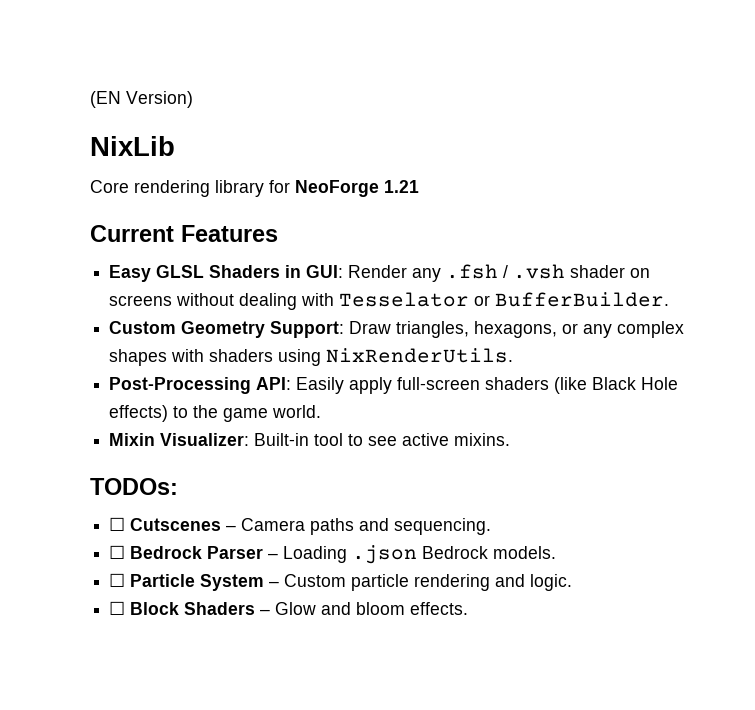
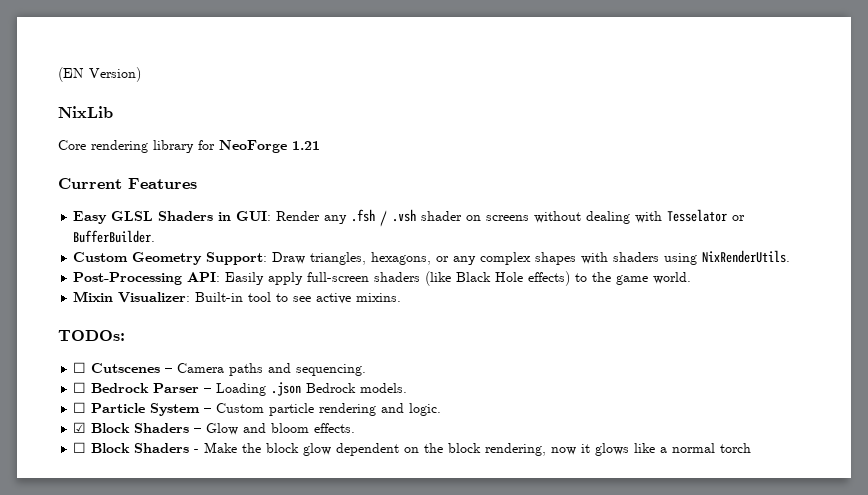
- ☐ Block Shaders – Glow and bloom effects.
+ ☑ Block Shaders – Glow and bloom effects.
+ ☐ Block Shaders - Make the block glow dependent on the block rendering, now it glows like a normal torch

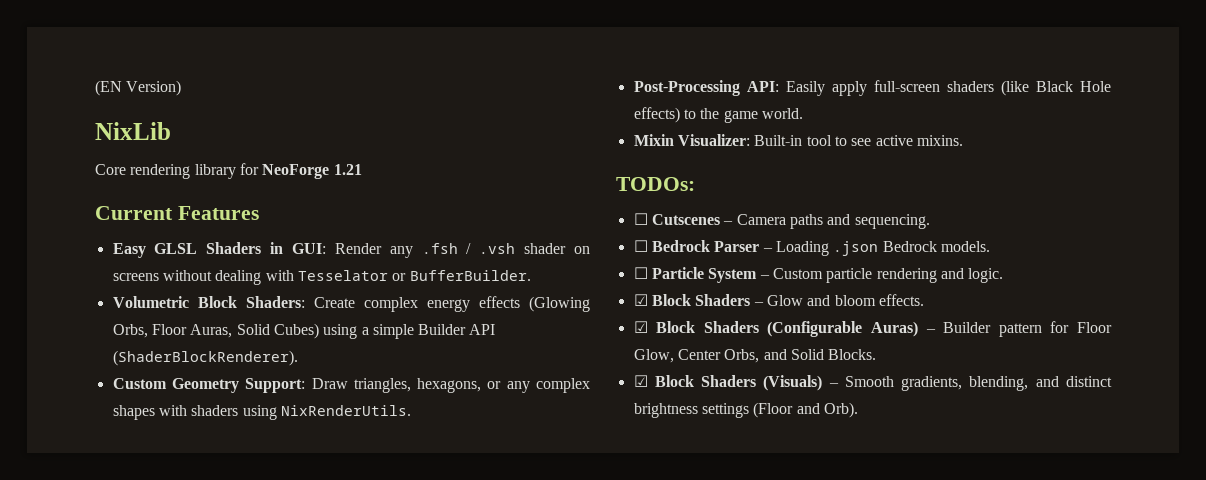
+ Volumetric Block Shaders: Create complex energy effects (Glowing Orbs, Floor Auras, Solid Cubes) using a simple Builder API (ShaderBlockRenderer).
- ☐ Block Shaders - Make the block glow dependent on the block rendering, now it glows like a normal torch
+ ☑ Block Shaders (Configurable Auras) – Builder pattern for Floor Glow, Center Orbs, and Solid Blocks.
+ ☑ Block Shaders (Visuals) – Smooth gradients, blending, and distinct brightness settings (Floor and Orb).

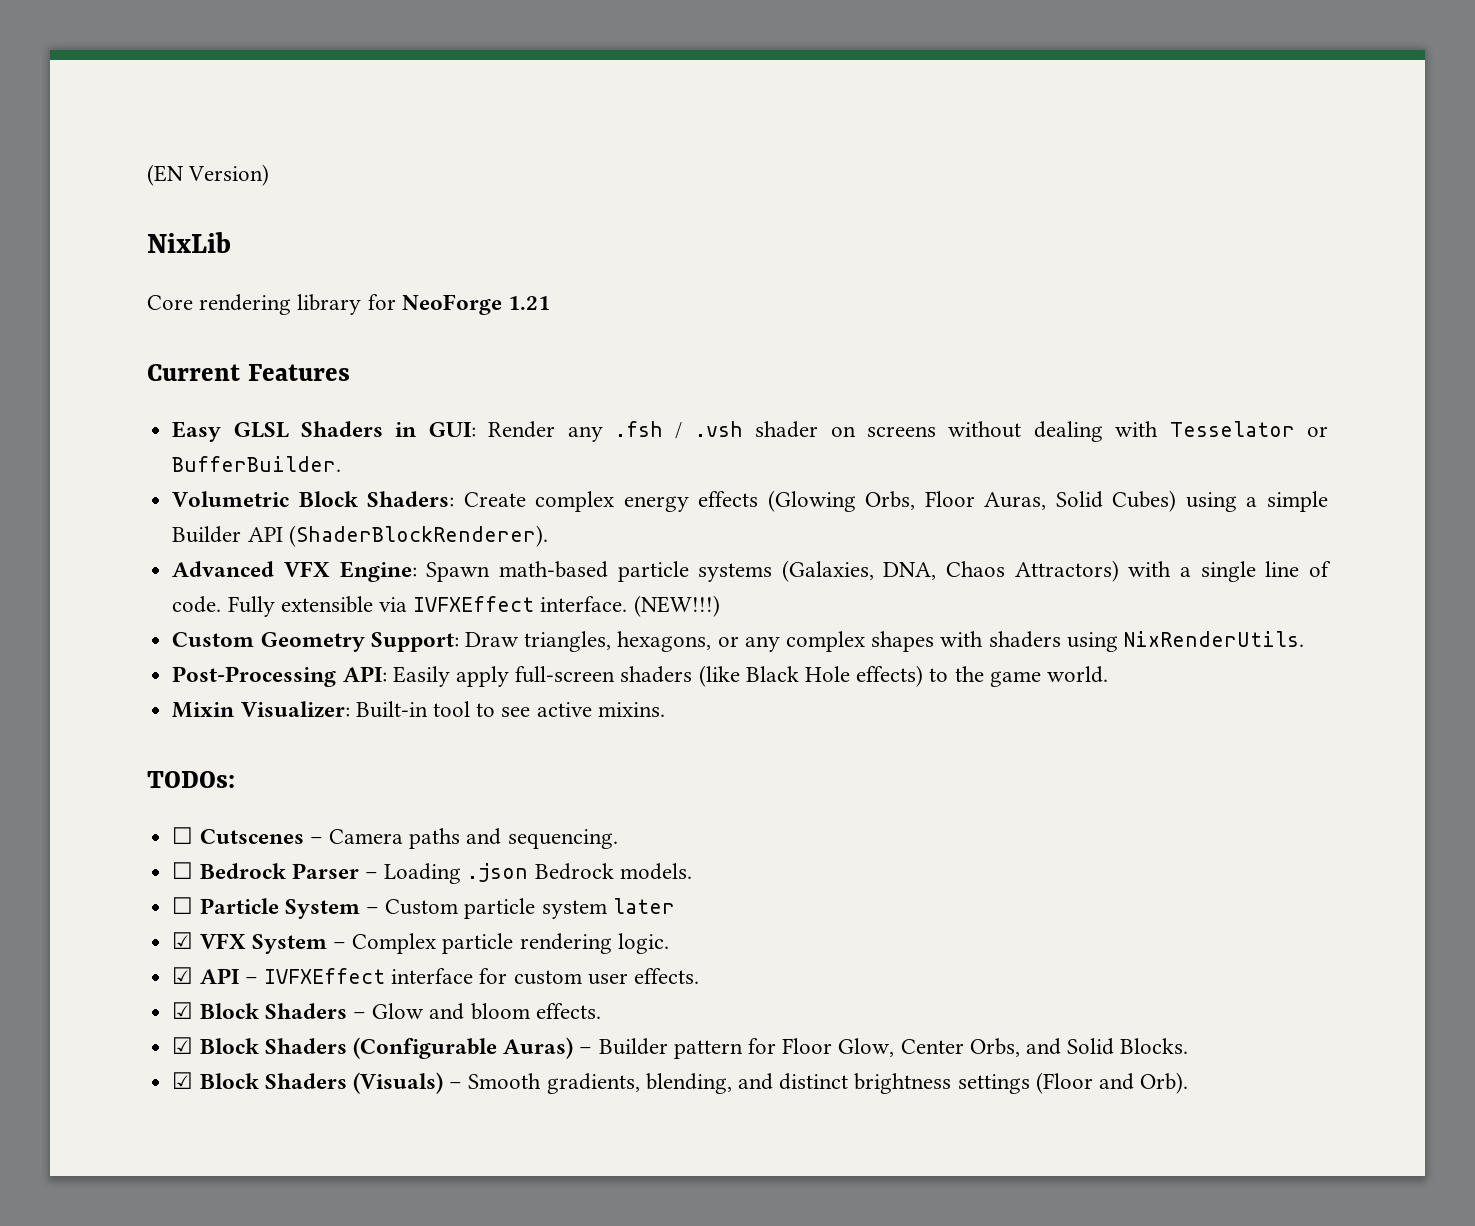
+ Advanced VFX Engine: Spawn math-based particle systems (Galaxies, DNA, Chaos Attractors) with a single line of code. Fully extensible via IVFXEffect interface. (NEW!!!)
- ☐ Particle System – Custom particle rendering and logic.
+ ☐ Particle System – Custom particle system later
+ ☑ VFX System – Complex particle rendering logic.
+ ☑ API – IVFXEffect interface for custom user effects.

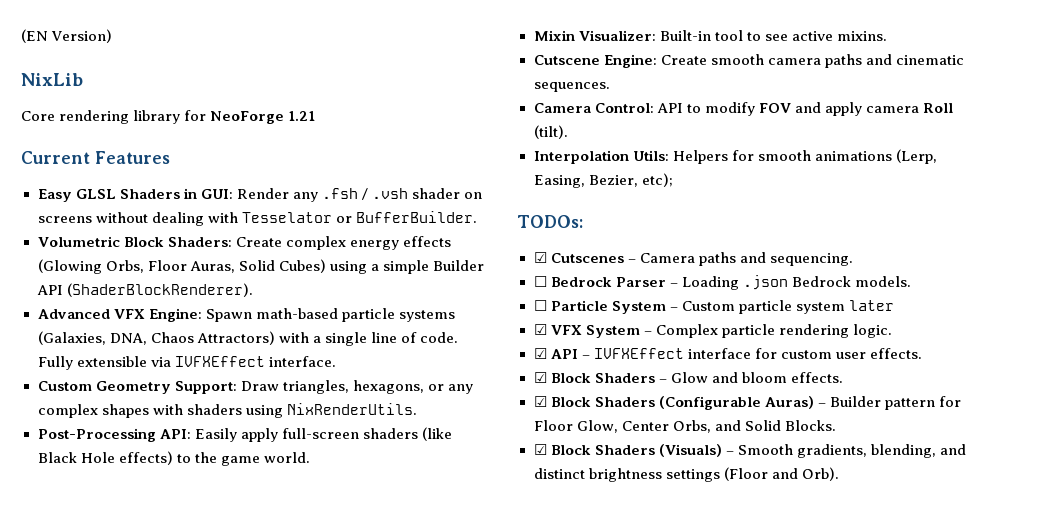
- (NEW!!!)
+ Cutscene Engine: Create smooth camera paths and cinematic sequences.
+ Camera Control: API to modify FOV and apply camera Roll (tilt).
+ Interpolation Utils: Helpers for smooth animations (Lerp, Easing, Bezier, etc);
- ☐ Cutscenes – Camera paths and sequencing.
+ ☑ Cutscenes – Camera paths and sequencing.

